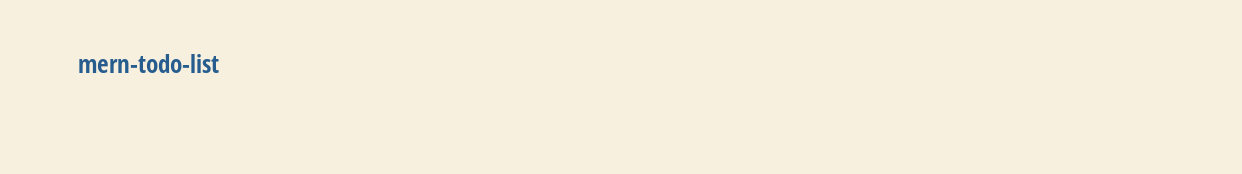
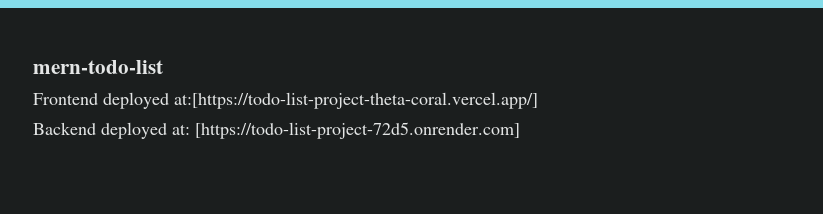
+ Frontend deployed at:[https://todo-list-project-theta-coral.vercel.app/]
+ Backend deployed at: [https://todo-list-project-72d5.onrender.com]

